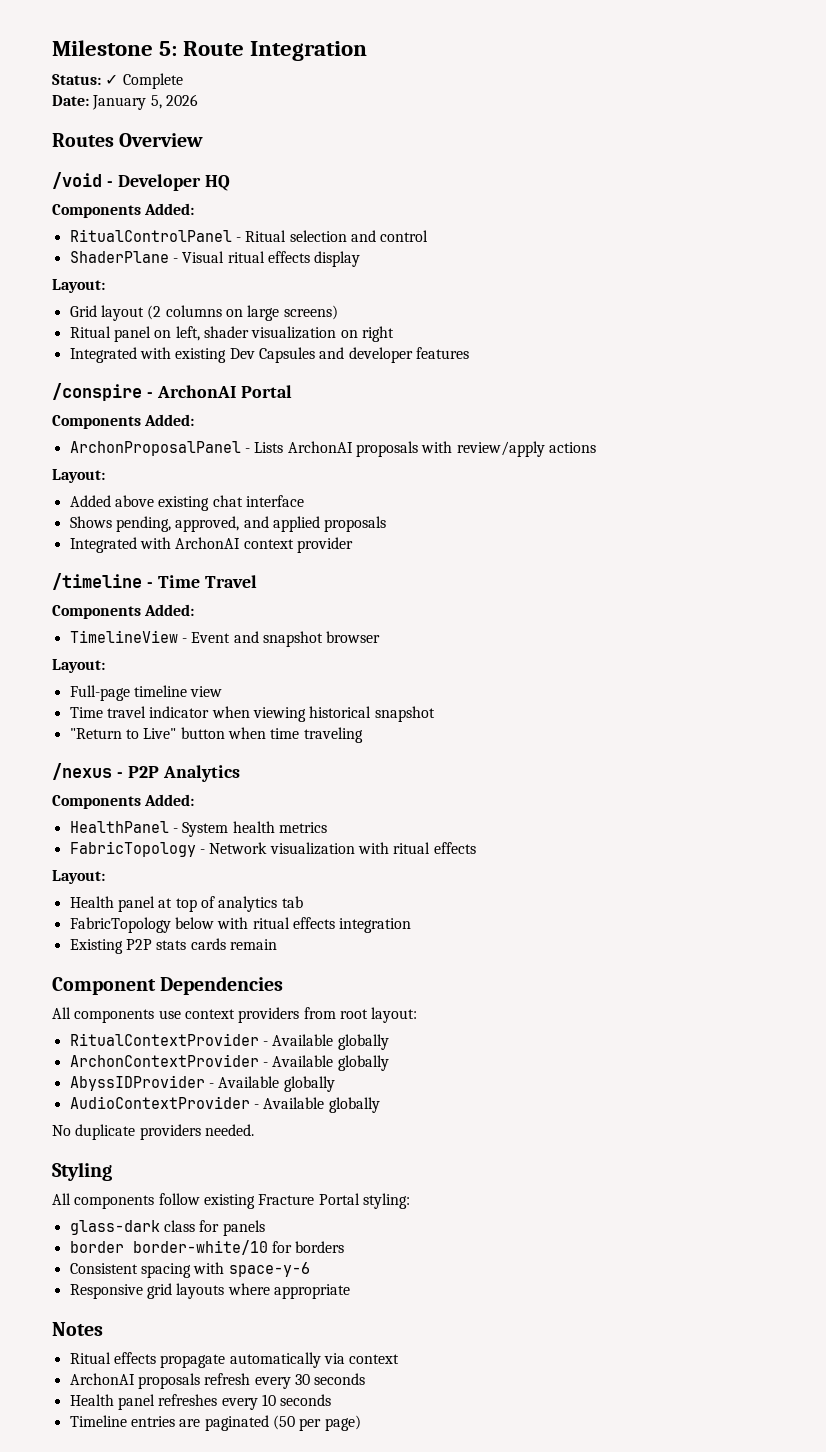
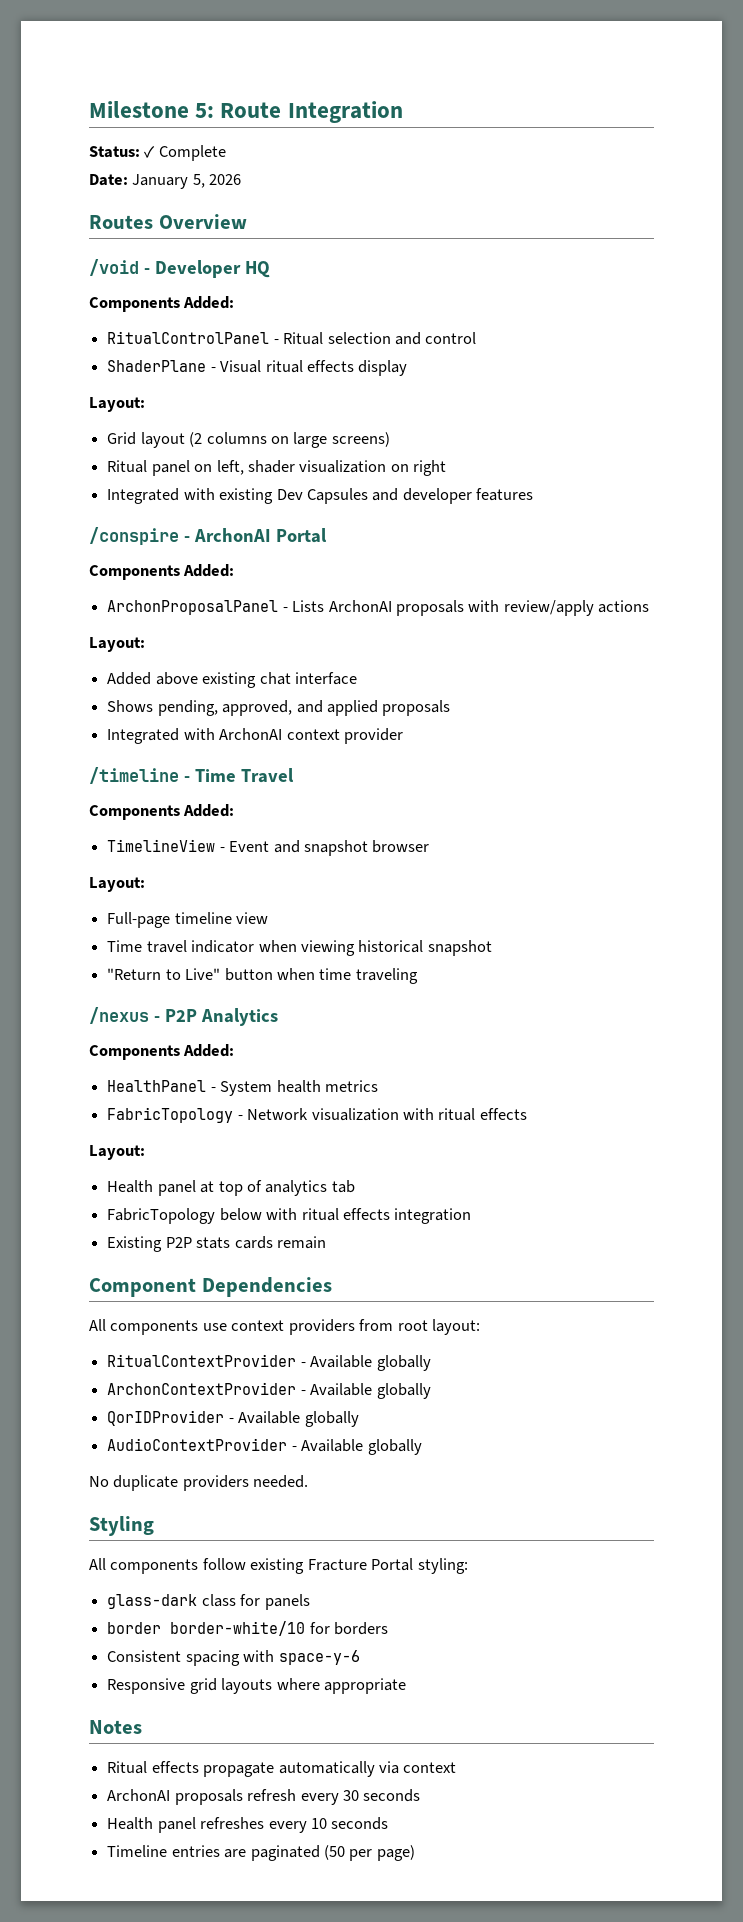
- AbyssIDProvider - Available globally
+ QorIDProvider - Available globally

